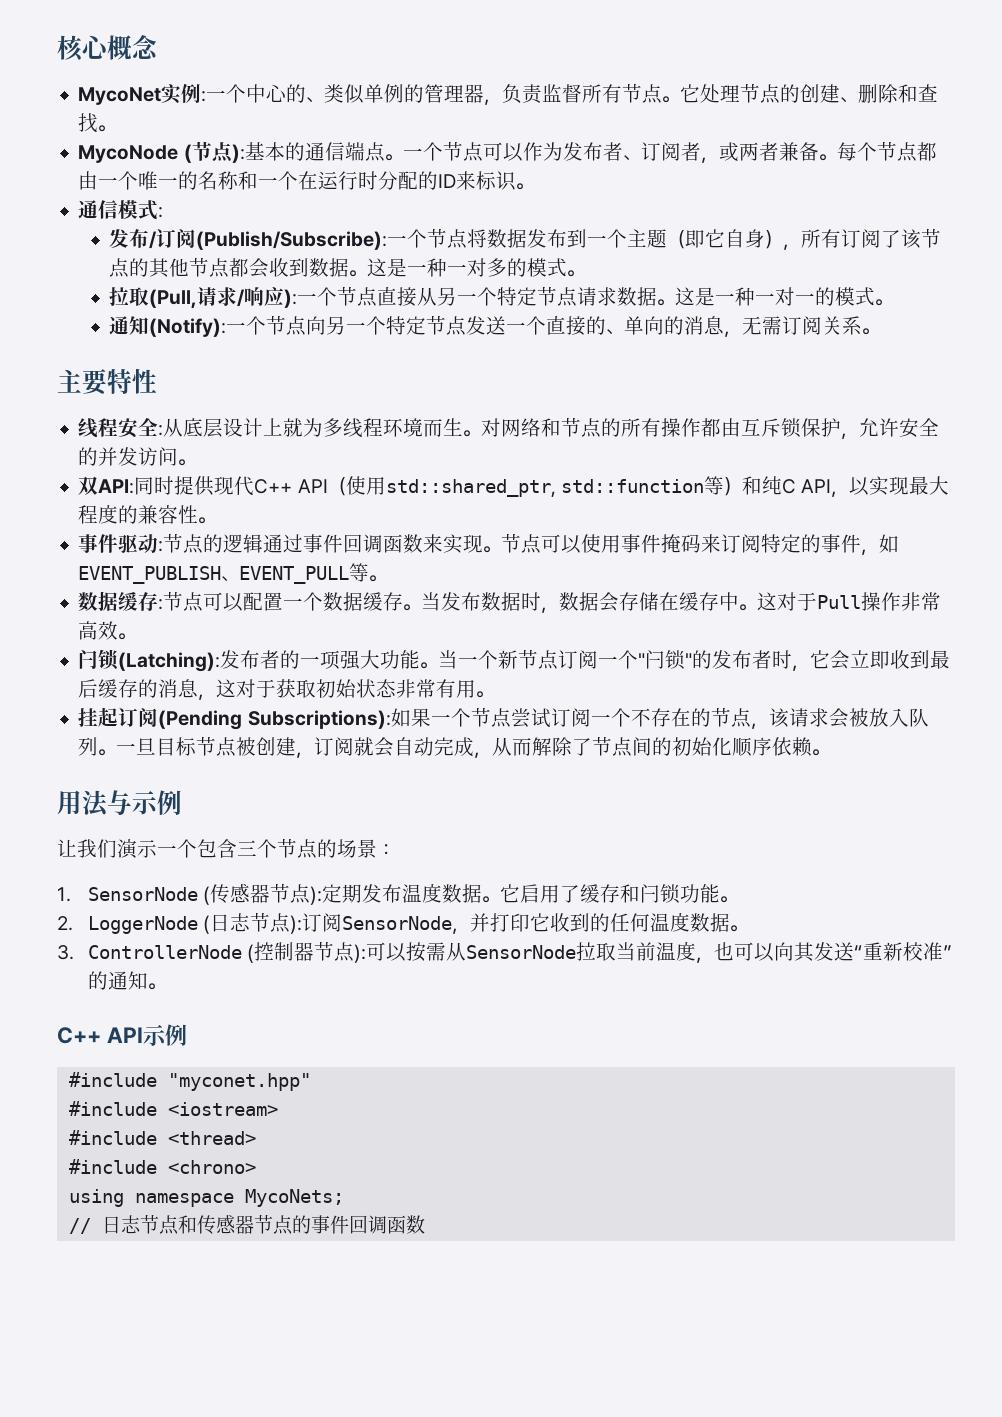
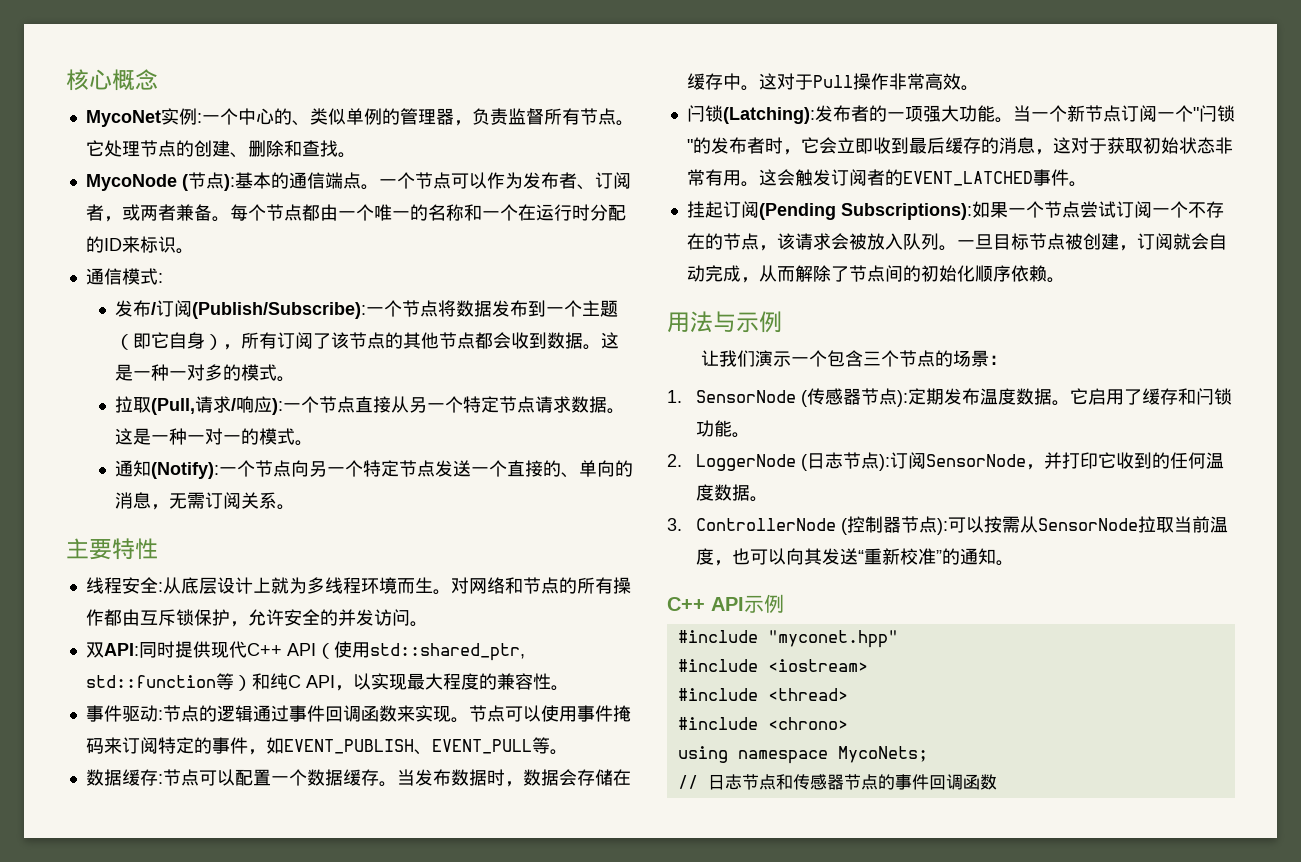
+ 这会触发订阅者的EVENT_LATCHED事件。

